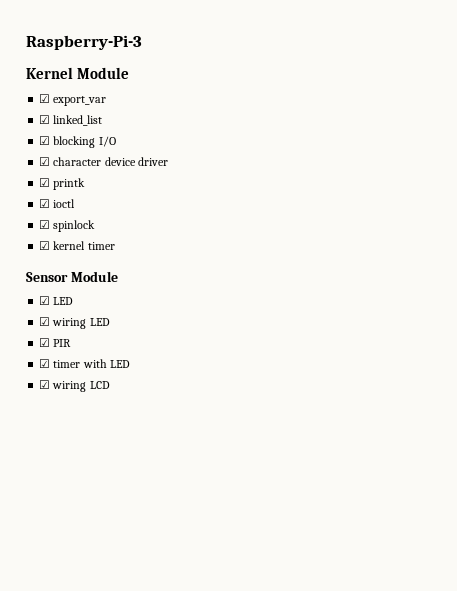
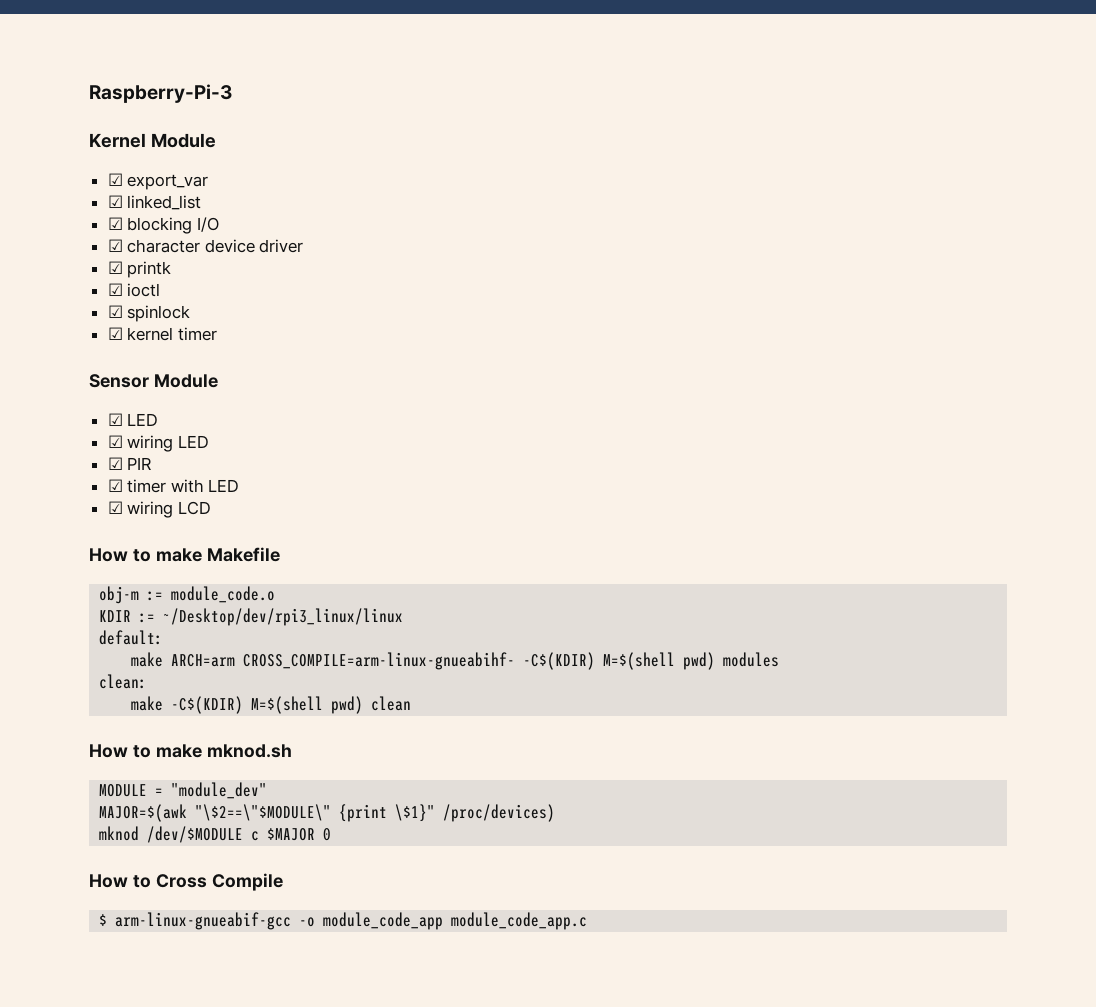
+ How to make Makefile
+ obj-m := module_code.o
+ KDIR := ~/Desktop/dev/rpi3_linux/linux
+ default:
+ make ARCH=arm CROSS_COMPILE=arm-linux-gnueabihf- -C$(KDIR) M=$(shell pwd) modules
+ clean:
+ make -C$(KDIR) M=$(shell pwd) clean
+ How to make mknod.sh
+ MODULE = "module_dev"
+ MAJOR=$(awk "\$2==\"$MODULE\" {print \$1}" /proc/devices)
+ mknod /dev/$MODULE c $MAJOR 0
+ How to Cross Compile
+ $ arm-linux-gnueabif-gcc -o module_code_app module_code_app.c

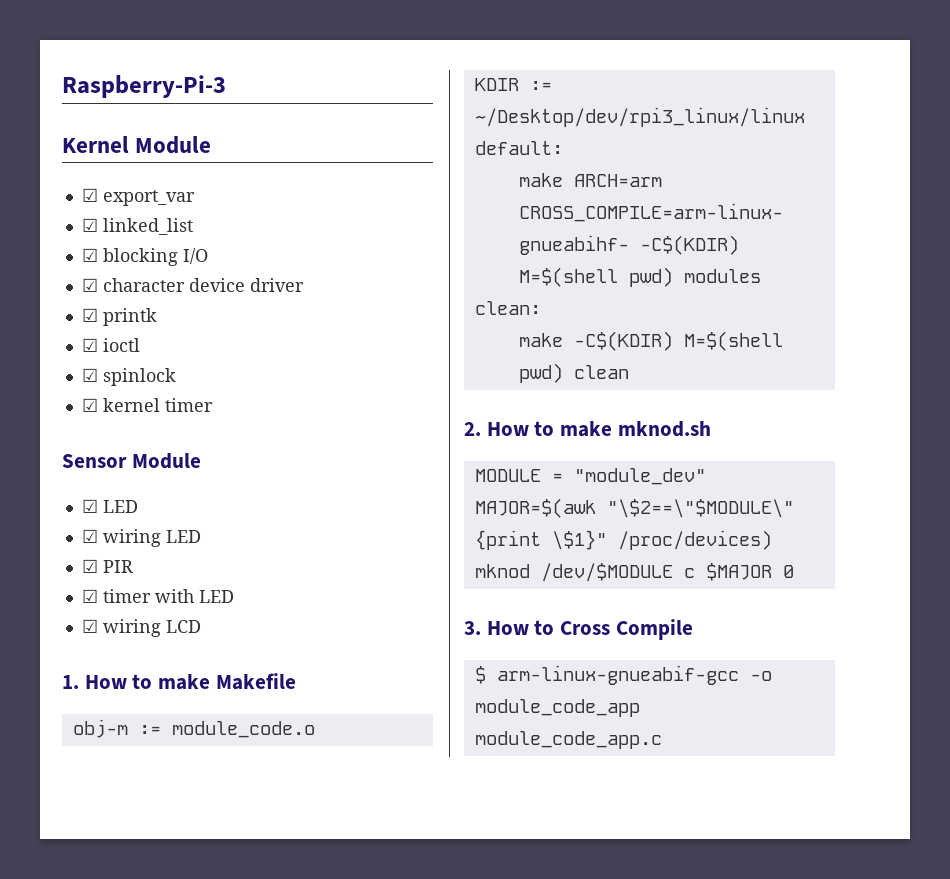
- How to make Makefile
+ 1. How to make Makefile
- How to make mknod.sh
+ 2. How to make mknod.sh
- How to Cross Compile
+ 3. How to Cross Compile

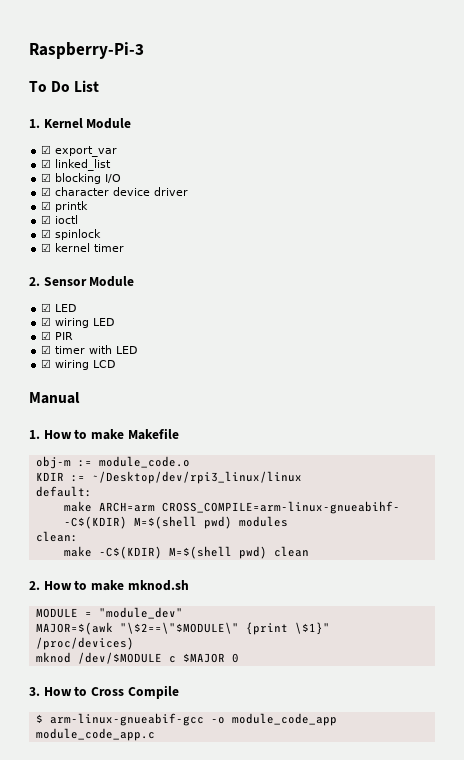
- Kernel Module
+ To Do List
+ 1. Kernel Module
- Sensor Module
+ 2. Sensor Module
+ Manual

